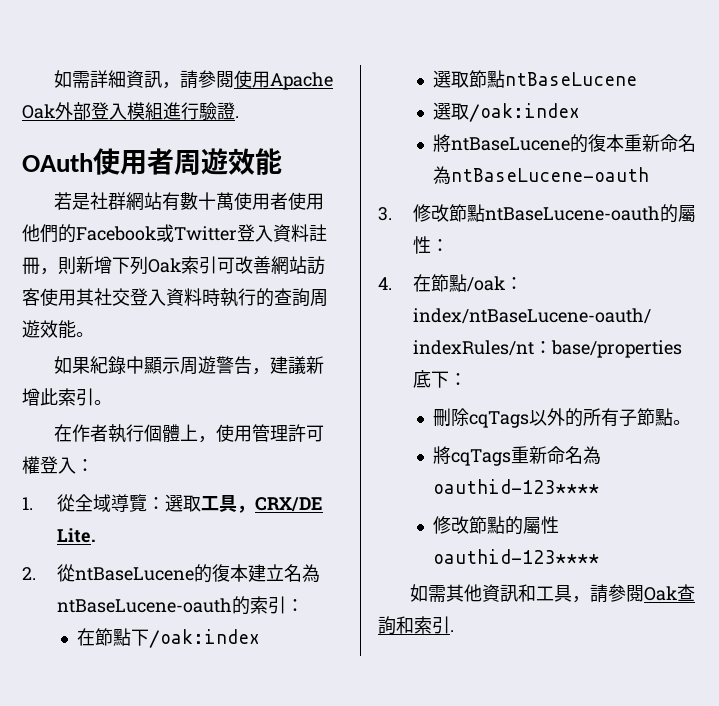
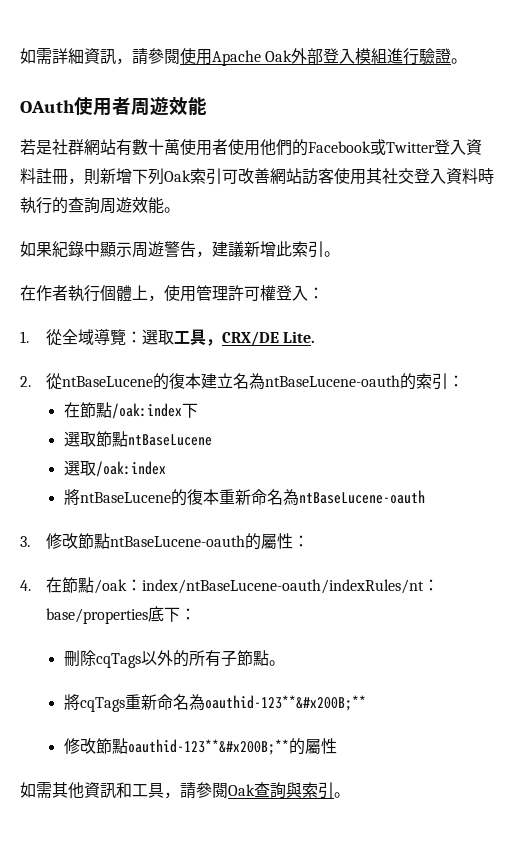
- 如需詳細資訊，請參閱使用Apache Oak外部登入模組進行驗證.
+ 如需詳細資訊，請參閱使用Apache Oak外部登入模組進行驗證。
- 在節點下/oak:index
+ 在節點/oak:index下
- 將cqTags重新命名為oauthid-123****
- 修改節點的屬性oauthid-123****
+ 將cqTags重新命名為oauthid-123**&#x200B;**
+ 修改節點oauthid-123**&#x200B;**的屬性
- 如需其他資訊和工具，請參閱Oak查詢和索引.
+ 如需其他資訊和工具，請參閱Oak查詢與索引。

